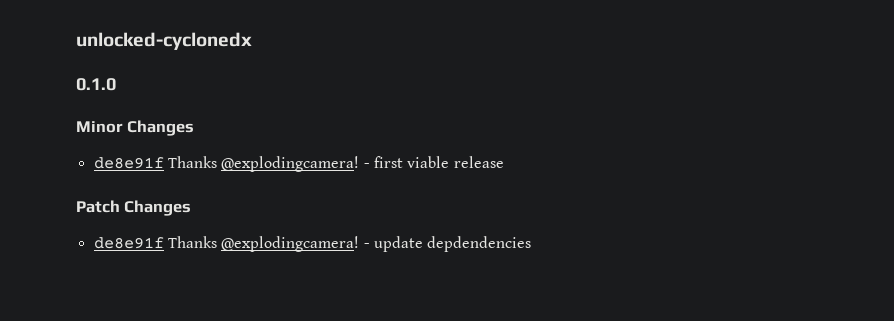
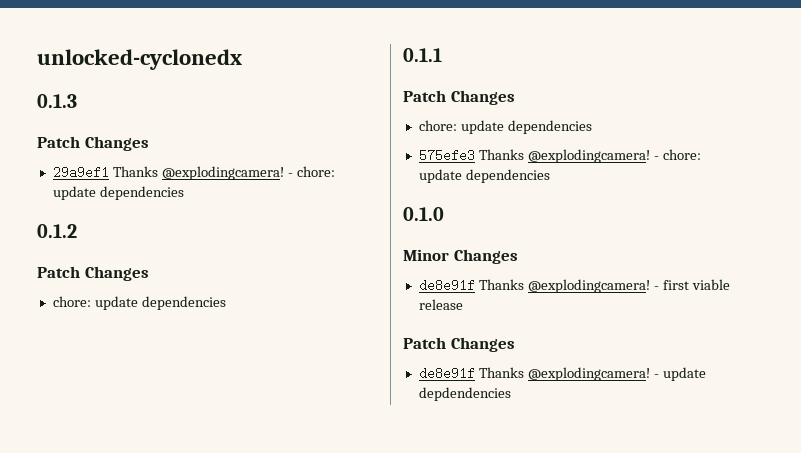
+ 0.1.3
+ Patch Changes
+ 29a9ef1 Thanks @explodingcamera! - chore: update dependencies
+ 0.1.2
+ Patch Changes
+ chore: update dependencies
+ 0.1.1
+ Patch Changes
+ chore: update dependencies
+ 575efe3 Thanks @explodingcamera! - chore: update dependencies

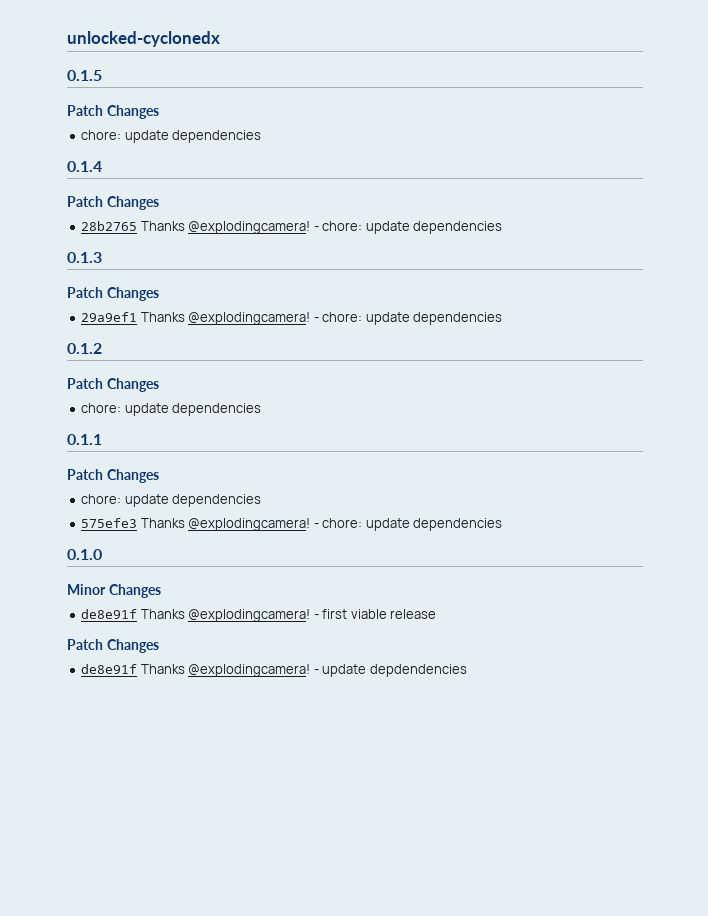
+ 0.1.5
+ Patch Changes
+ chore: update dependencies
+ 0.1.4
+ Patch Changes
+ 28b2765 Thanks @explodingcamera! - chore: update dependencies

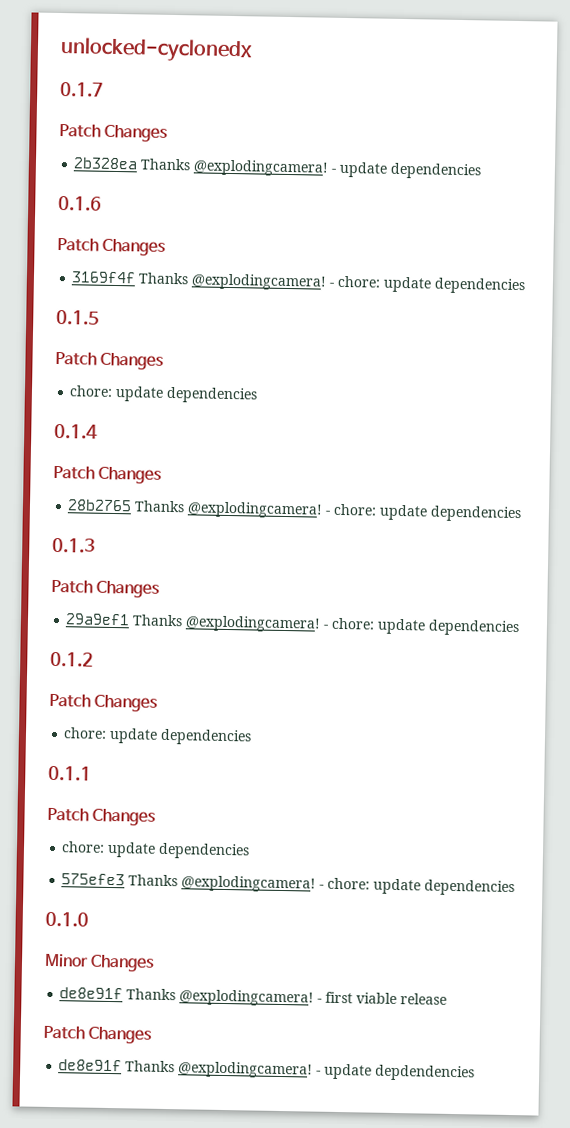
+ 0.1.7
+ Patch Changes
+ 2b328ea Thanks @explodingcamera! - update dependencies
+ 0.1.6
+ Patch Changes
+ 3169f4f Thanks @explodingcamera! - chore: update dependencies

